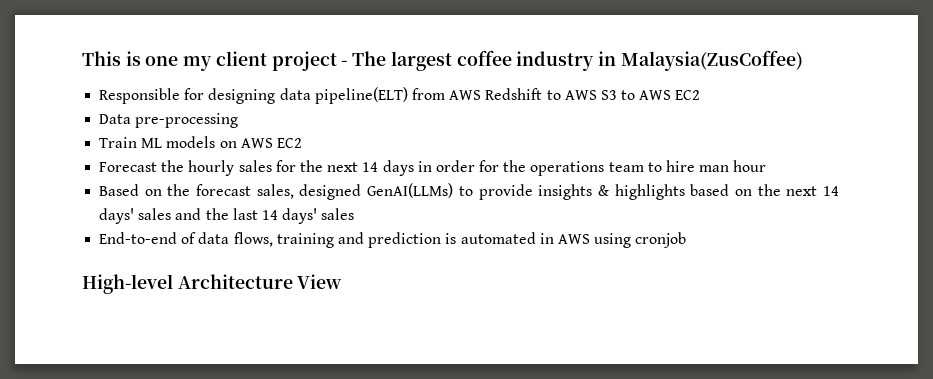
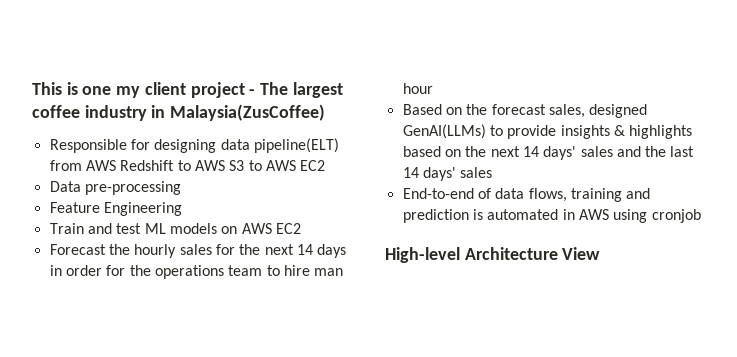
+ Feature Engineering
- Train ML models on AWS EC2
+ Train and test ML models on AWS EC2

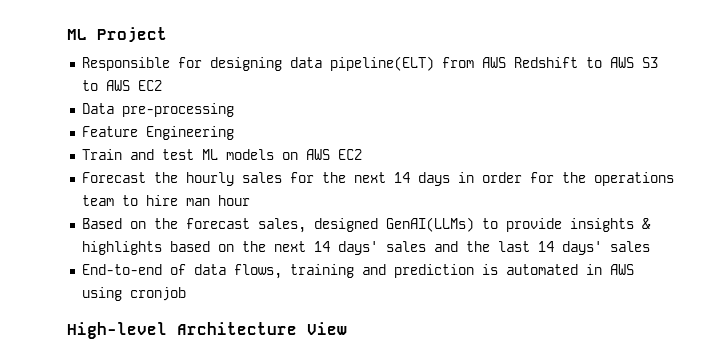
- This is one my client project - The largest coffee industry in Malaysia(ZusCoffee)
+ ML Project

